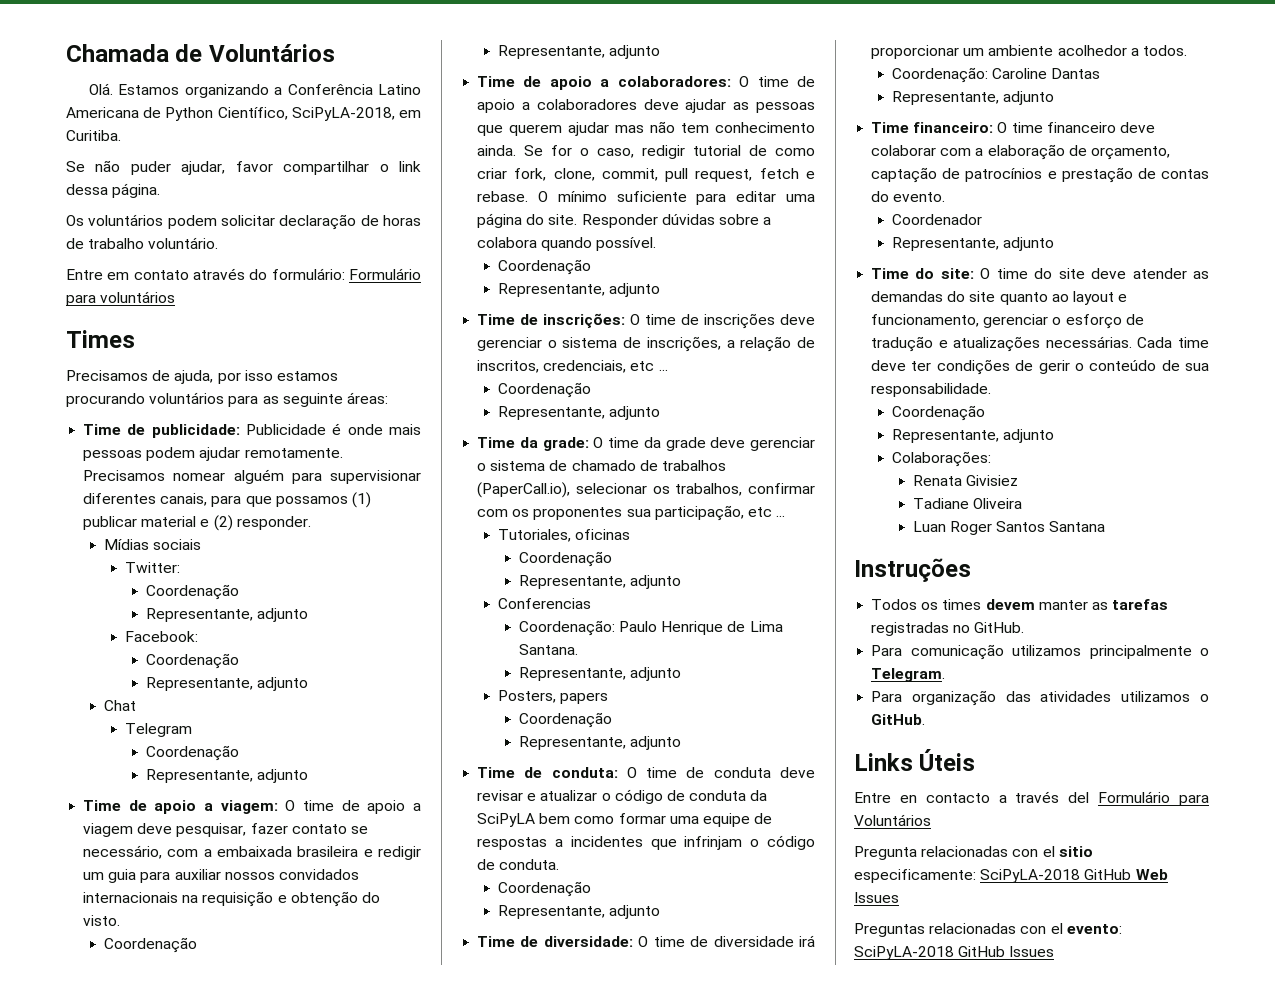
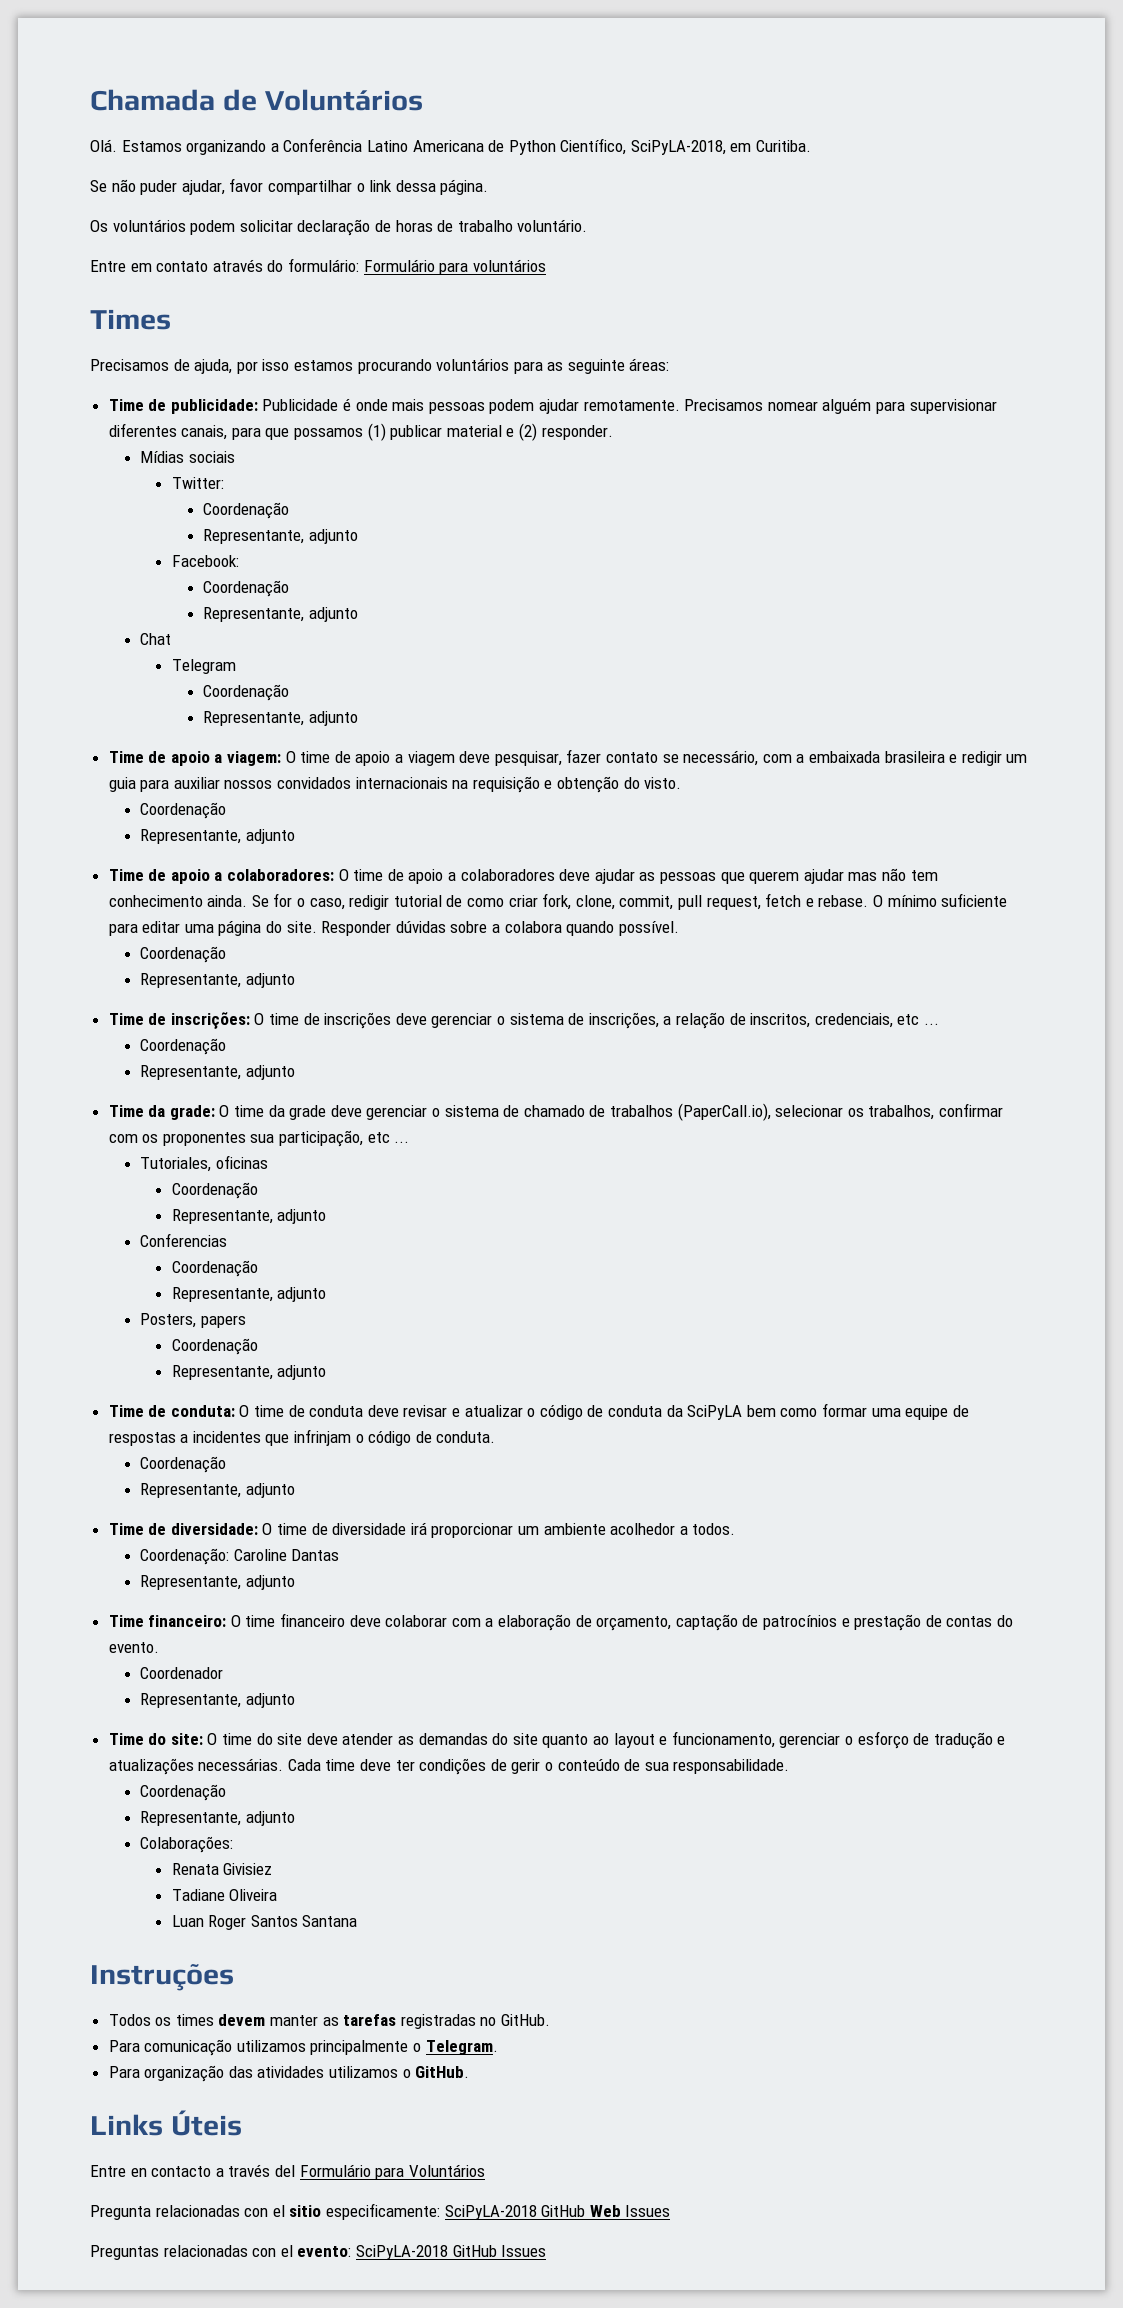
  Conferencias
- Coordenação: Paulo Henrique de Lima Santana.
+ Coordenação

